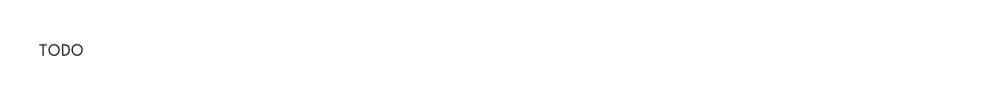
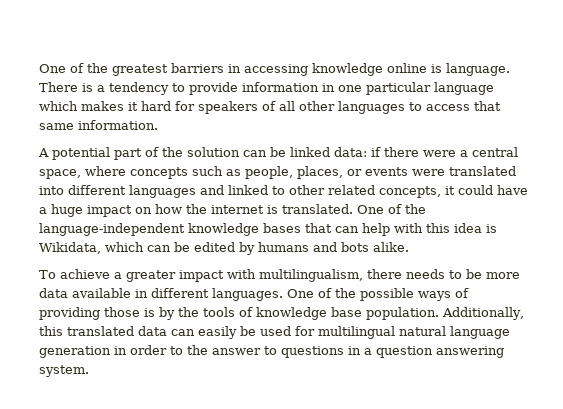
- TODO
+ One of the greatest barriers in accessing knowledge online is language. There is a tendency to provide information in one particular language which makes it hard for speakers of all other languages to access that same information.
+ A potential part of the solution can be linked data: if there were a central space, where concepts such as people, places, or events were translated into different languages and linked to other related concepts, it could have a huge impact on how the internet is translated. One of the language-independent knowledge bases that can help with this idea is Wikidata, which can be edited by humans and bots alike.
+ To achieve a greater impact with multilingualism, there needs to be more data available in different languages. One of the possible ways of providing those is by the tools of knowledge base population. Additionally, this translated data can easily be used for multilingual natural language generation in order to the answer to questions in a question answering system.

